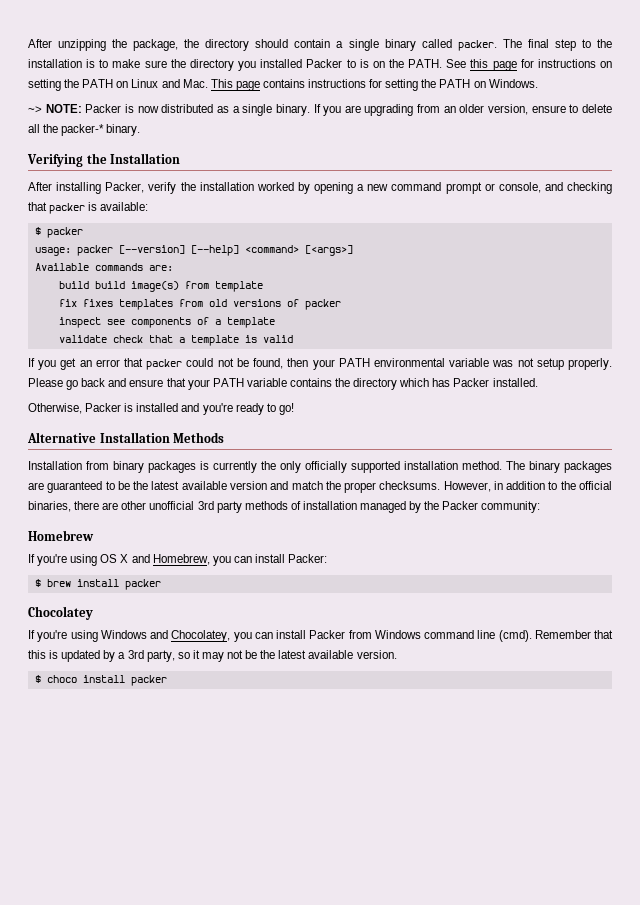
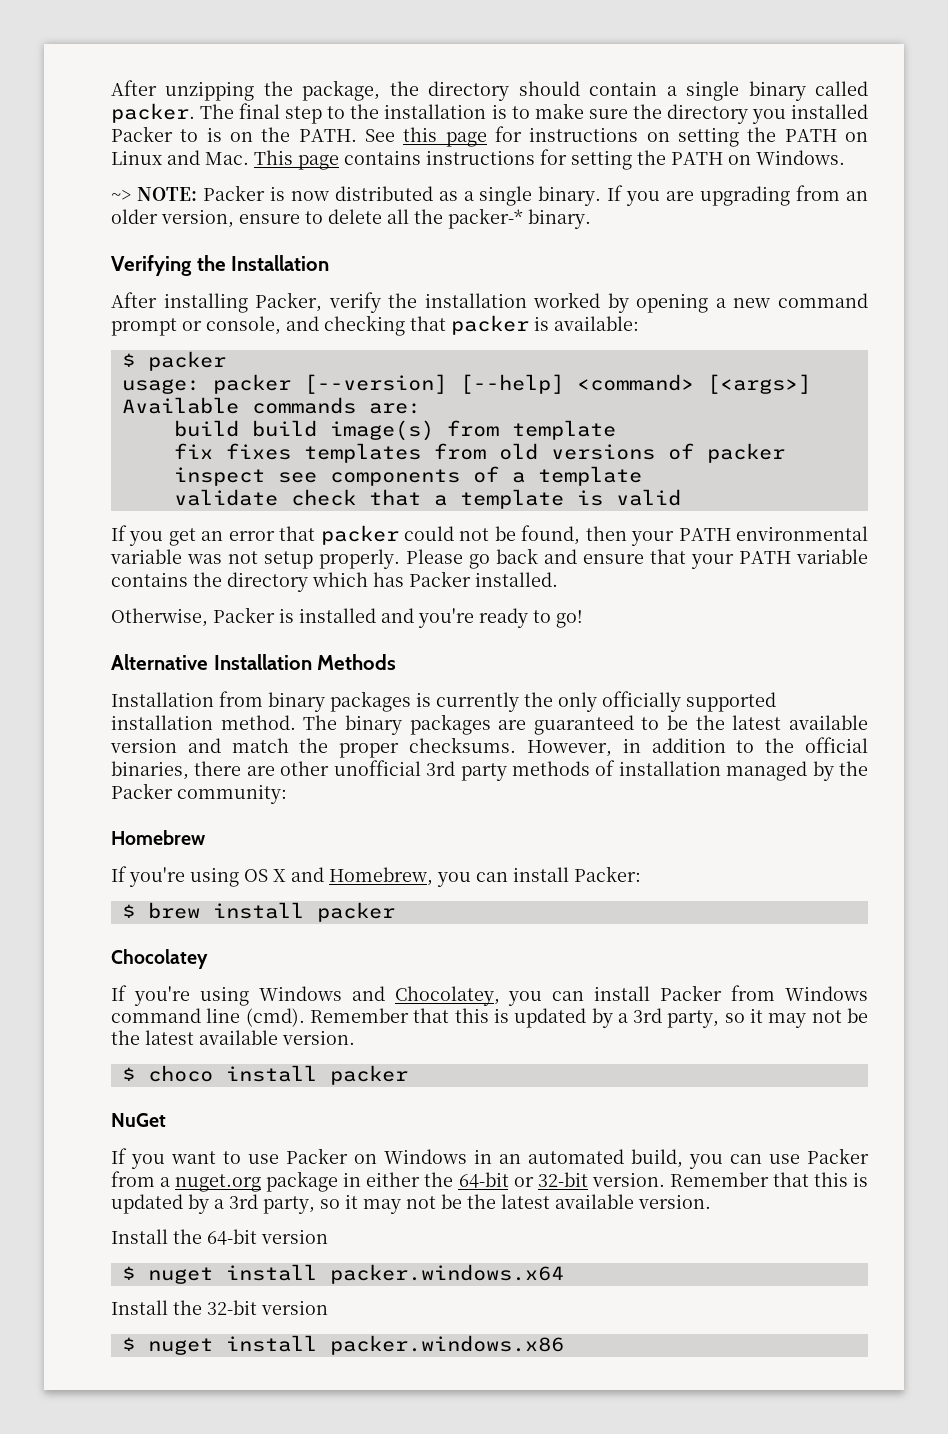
+ NuGet
+ If you want to use Packer on Windows in an automated build, you can use Packer from a nuget.org package in either the 64-bit or 32-bit version. Remember that this is updated by a 3rd party, so it may not be the latest available version.
+ Install the 64-bit version
+ $ nuget install packer.windows.x64
+ Install the 32-bit version
+ $ nuget install packer.windows.x86

